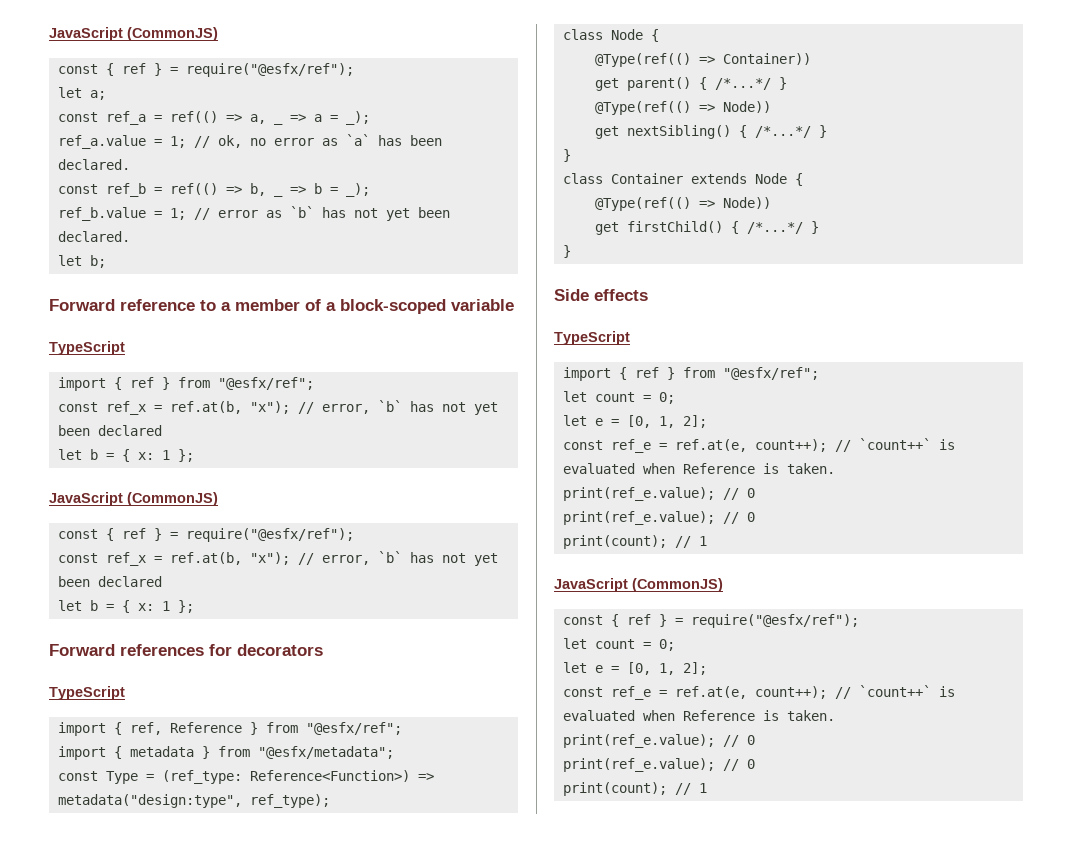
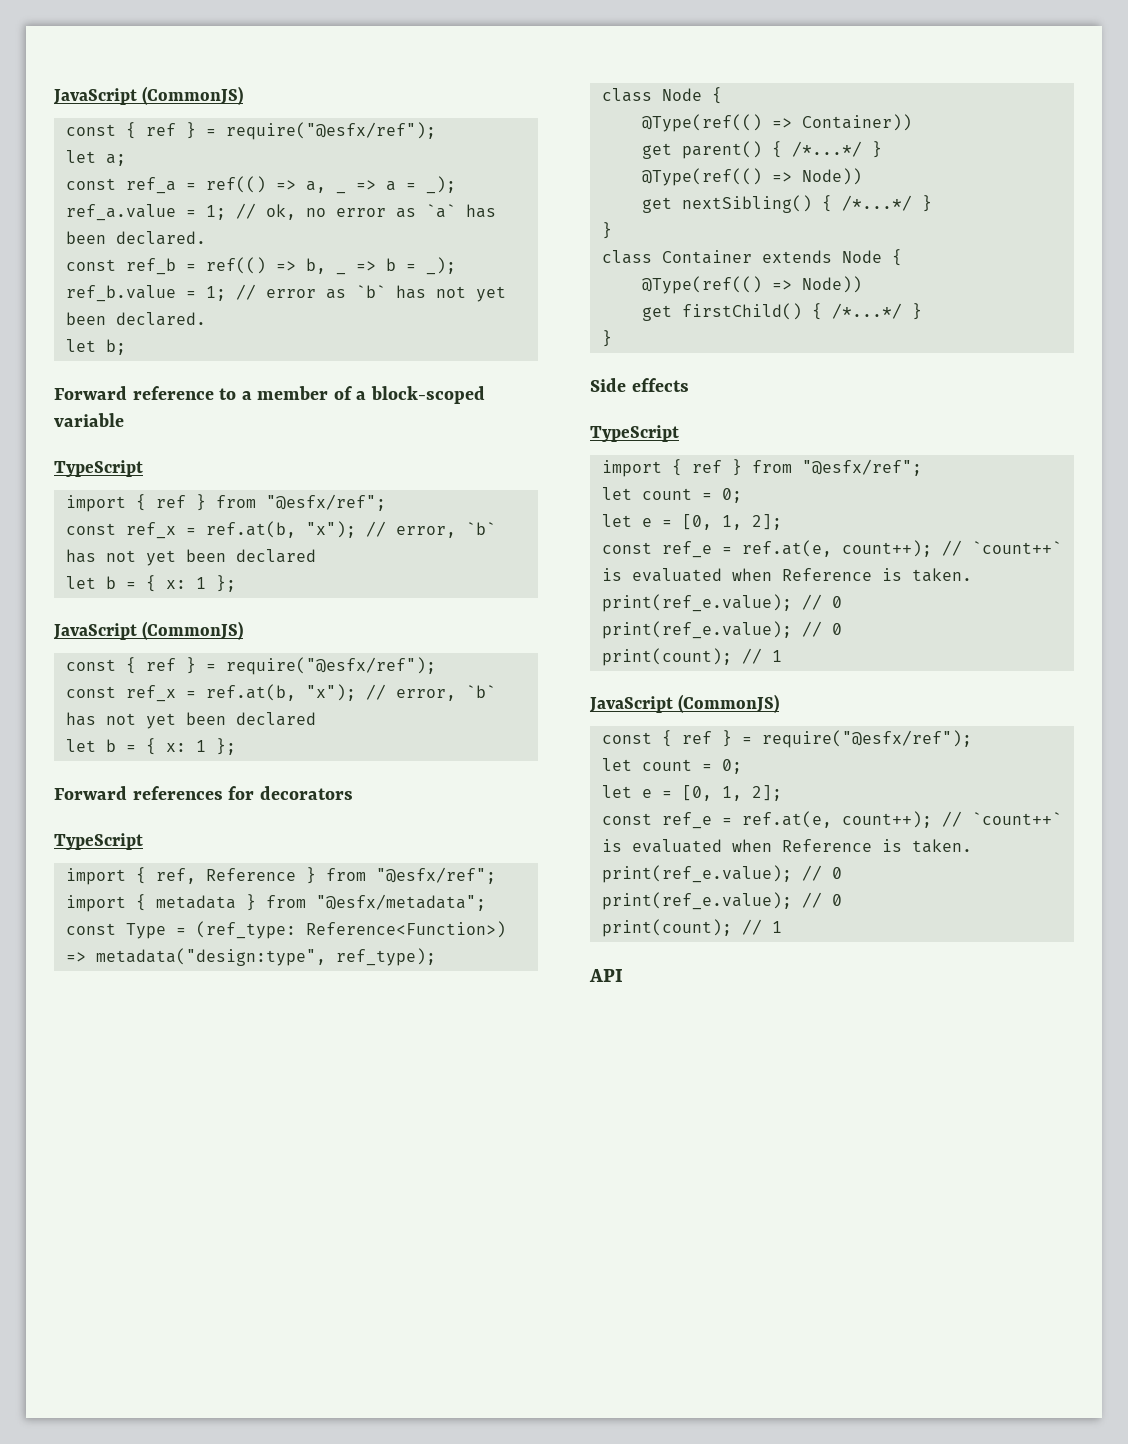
+ API

